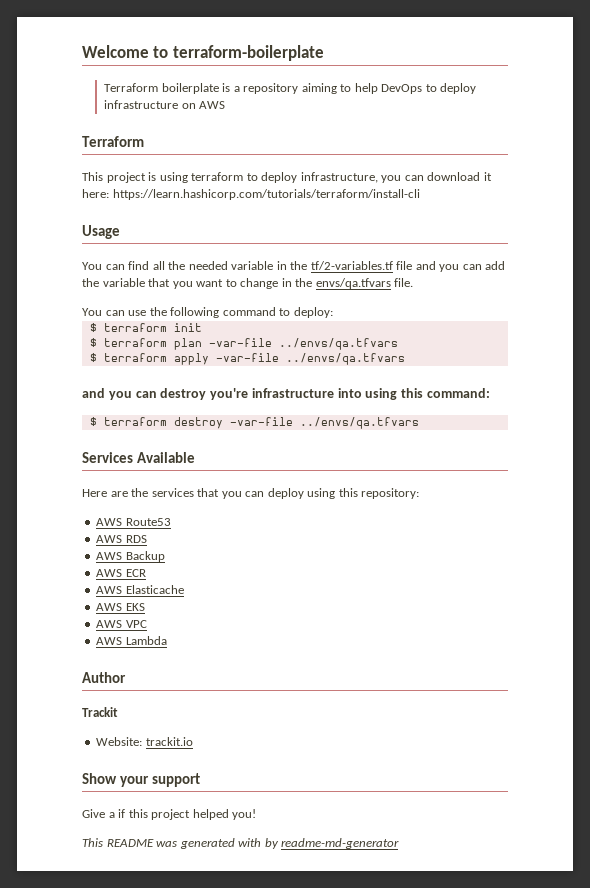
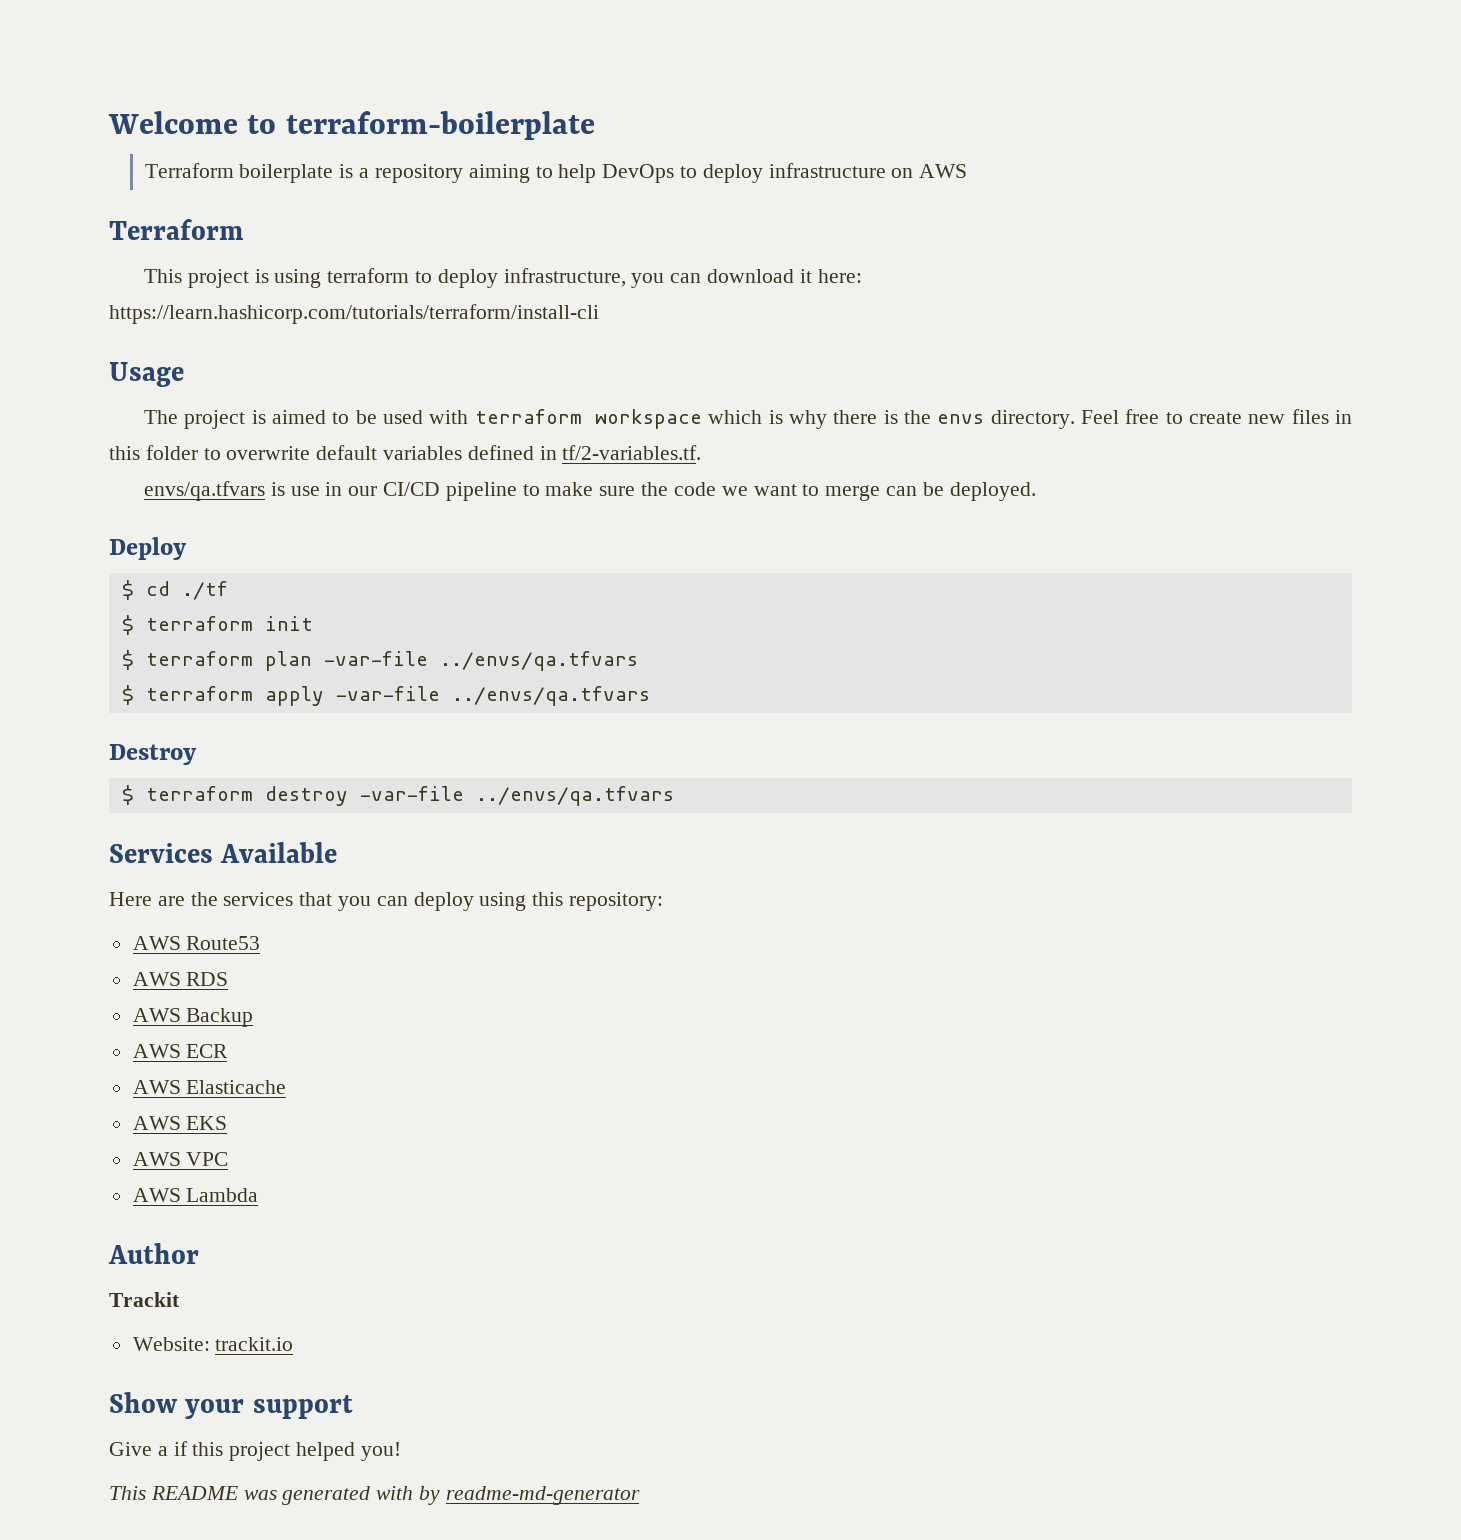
- You can find all the needed variable in the tf/2-variables.tf file and you can add the variable that you want to change in the envs/qa.tfvars file.
- You can use the following command to deploy:
+ The project is aimed to be used with terraform workspace which is why there is the envs directory. Feel free to create new files in this folder to overwrite default variables defined in tf/2-variables.tf.
+ envs/qa.tfvars is use in our CI/CD pipeline to make sure the code we want to merge can be deployed.
+ Deploy
+ $ cd ./tf
- and you can destroy you're infrastructure into using this command:
+ Destroy

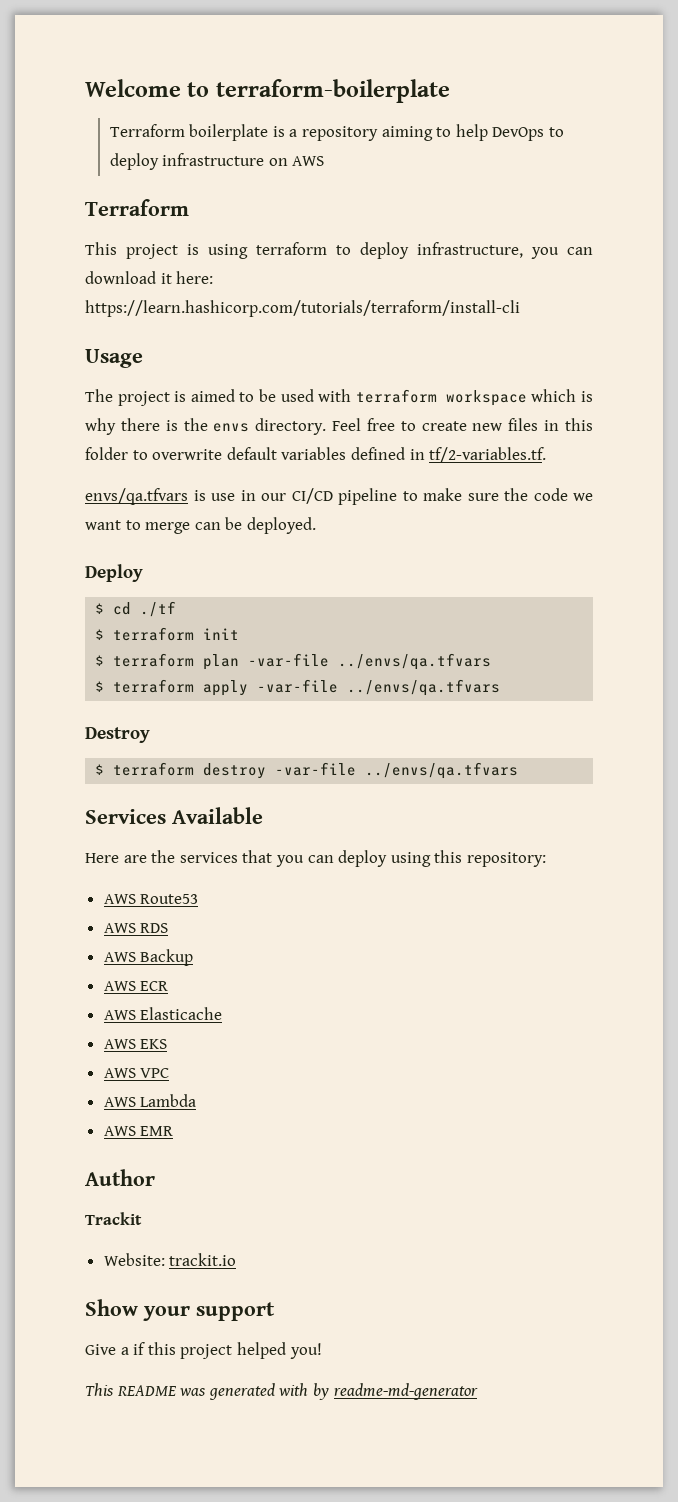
+ AWS EMR

